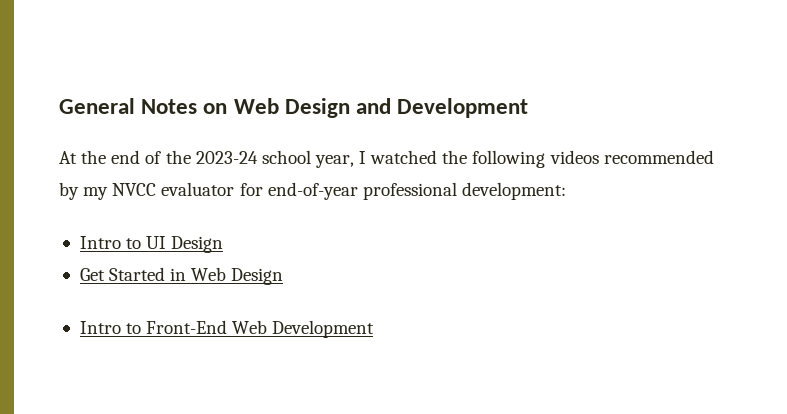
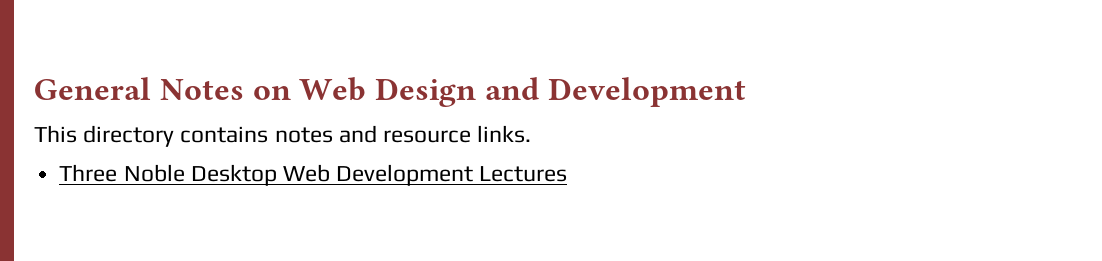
- At the end of the 2023-24 school year, I watched the following videos recommended by my NVCC evaluator for end-of-year professional development:
- Intro to UI Design
- Get Started in Web Design
- Intro to Front-End Web Development
+ This directory contains notes and resource links.
+ Three Noble Desktop Web Development Lectures

